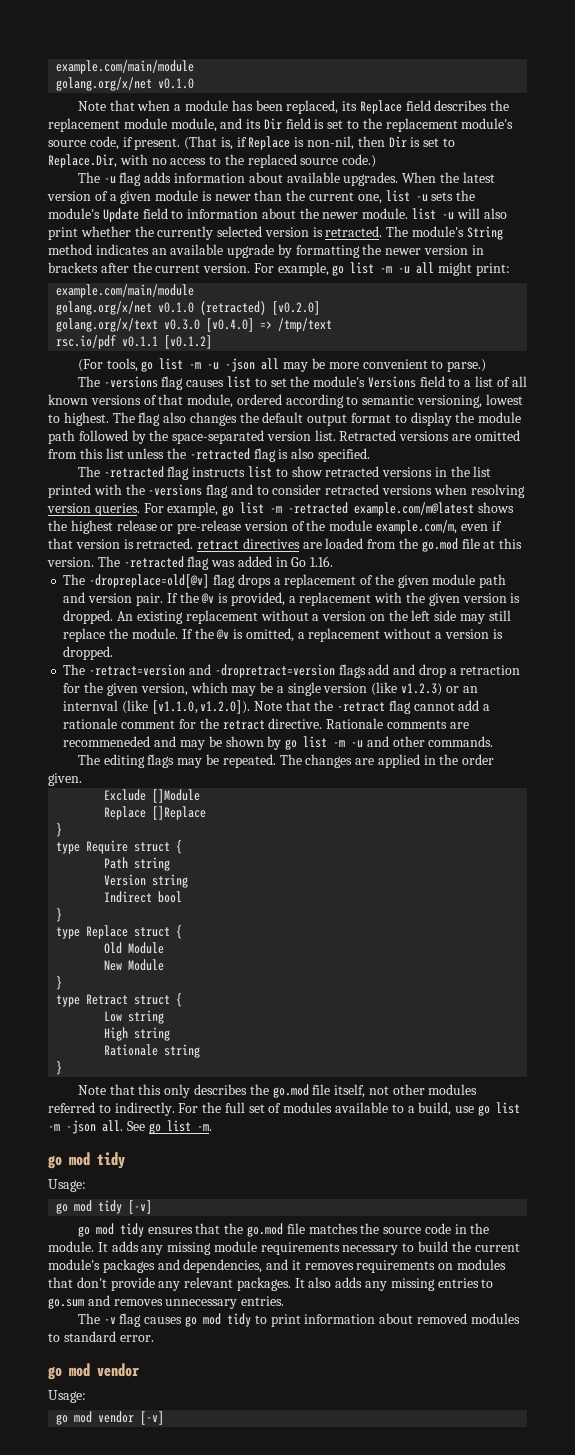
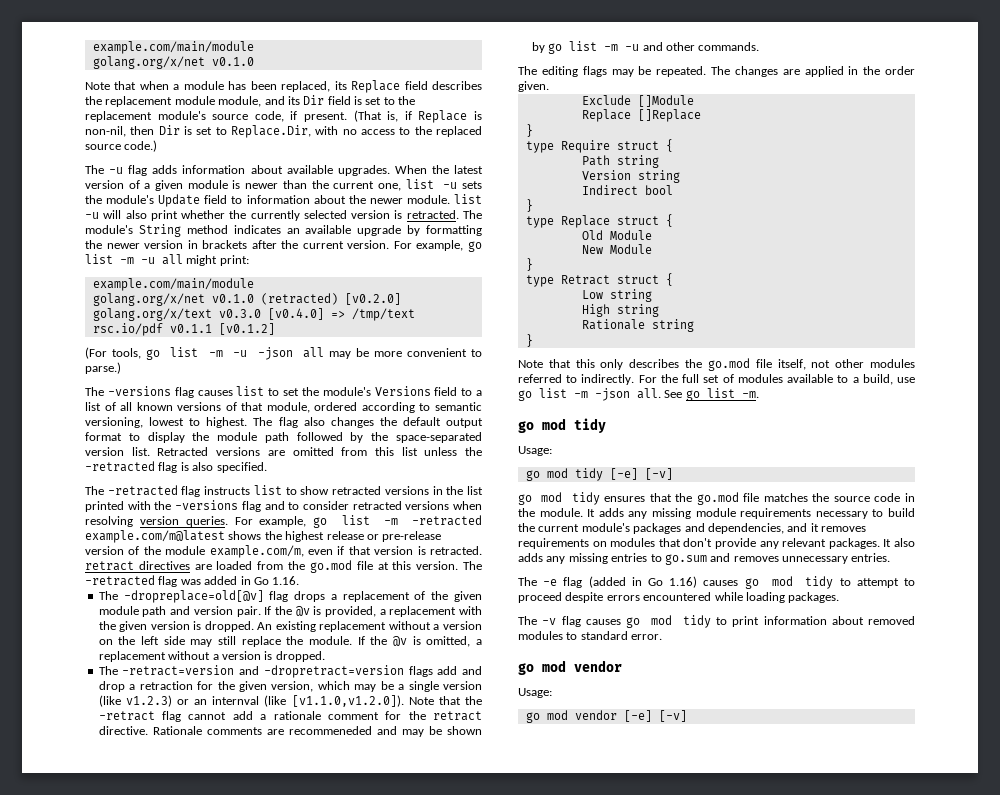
- go mod tidy [-v]
+ go mod tidy [-e] [-v]
+ The -e flag (added in Go 1.16) causes go mod tidy to attempt to proceed despite errors encountered while loading packages.
- go mod vendor [-v]
+ go mod vendor [-e] [-v]

